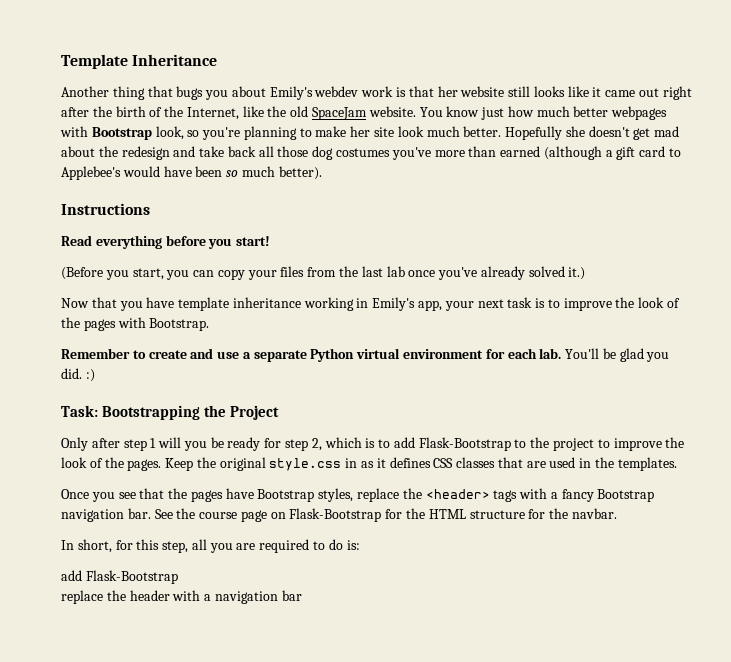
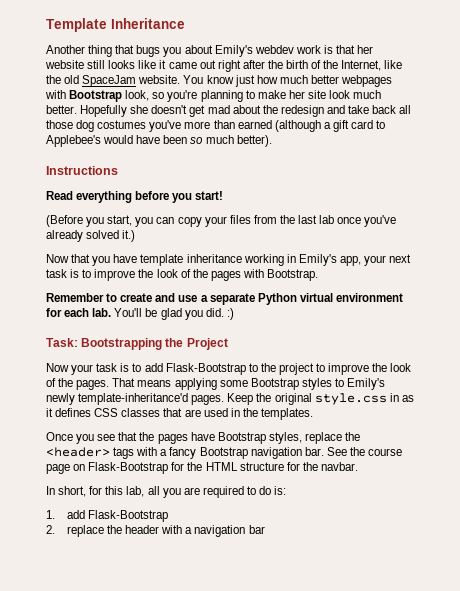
- Only after step 1 will you be ready for step 2, which is to add Flask-Bootstrap to the project to improve the look of the pages.
+ Now your task is to add Flask-Bootstrap to the project to improve the look of the pages.
+ That means applying some Bootstrap styles to Emily's newly template-inheritance'd pages.
- In short, for this step, all you are required to do is:
- add Flask-Bootstrap
+ In short, for this lab, all you are required to do is:
+ 1. add Flask-Bootstrap
- replace the header with a navigation bar
+ 2. replace the header with a navigation bar

